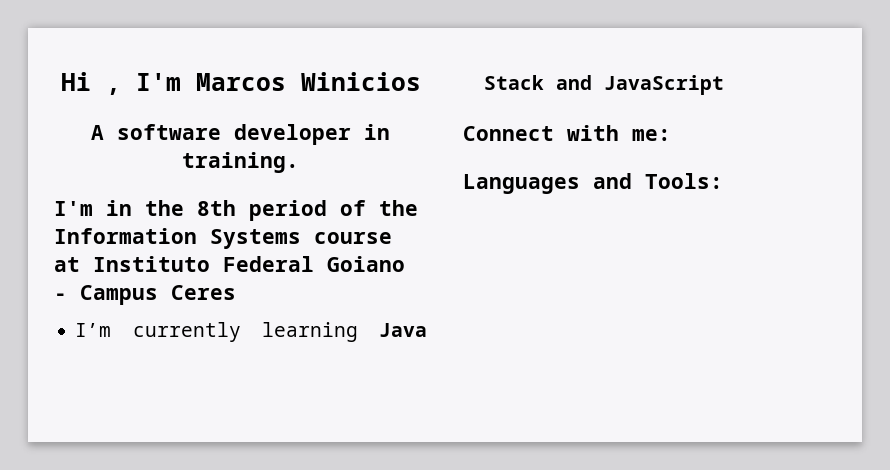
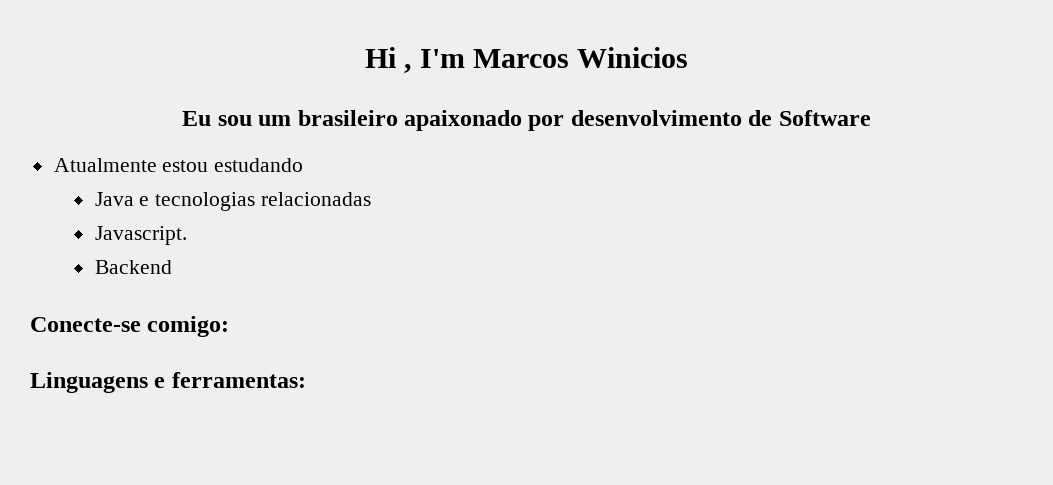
- A software developer in training.
- I'm in the 8th period of the Information Systems course at Instituto Federal Goiano - Campus Ceres
- I’m currently learning Java Stack and JavaScript
- Connect with me:
- Languages and Tools:
+ Eu sou um brasileiro apaixonado por desenvolvimento de Software
+ Atualmente estou estudando
+ Java e tecnologias relacionadas
+ Javascript.
+ Backend
+ Conecte-se comigo:
+ Linguagens e ferramentas:

